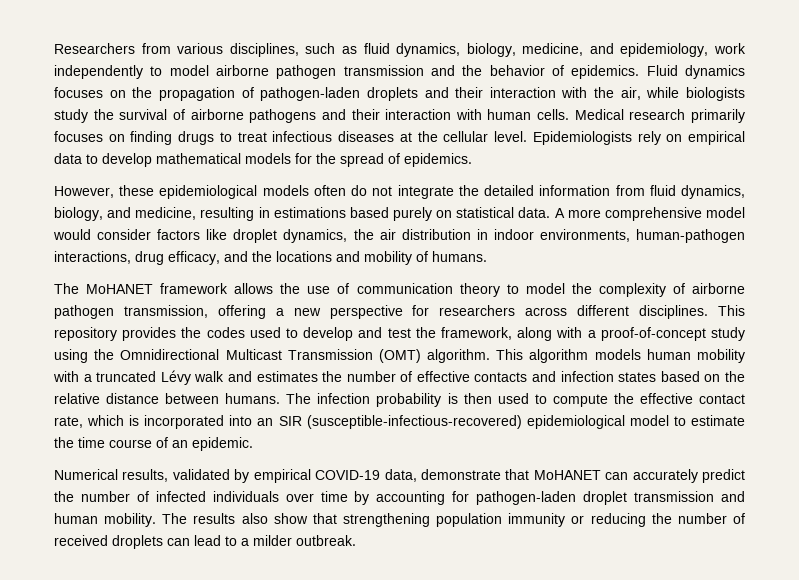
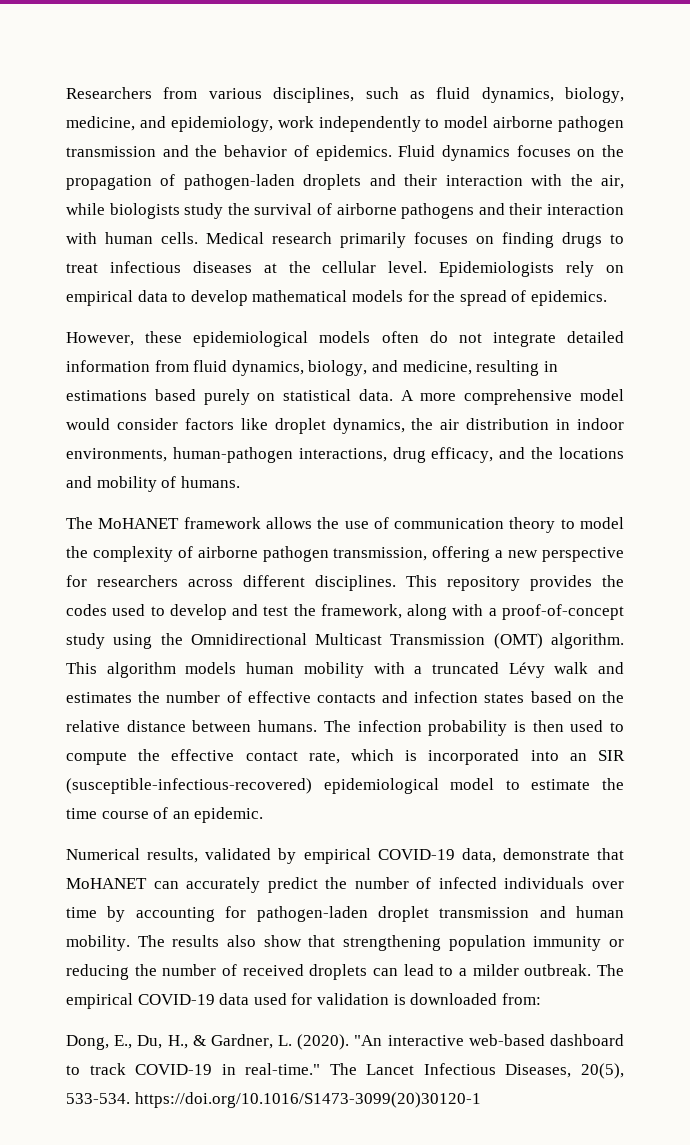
- However, these epidemiological models often do not integrate the detailed information from fluid dynamics, biology, and medicine, resulting in estimations based purely on statistical data.
+ However, these epidemiological models often do not integrate detailed information from fluid dynamics, biology, and medicine, resulting in estimations based purely on statistical data.
+ The empirical COVID-19 data used for validation is downloaded from:
+ Dong, E., Du, H., & Gardner, L. (2020). "An interactive web-based dashboard to track COVID-19 in real-time." The Lancet Infectious Diseases, 20(5), 533-534. https://doi.org/10.1016/S1473-3099(20)30120-1

